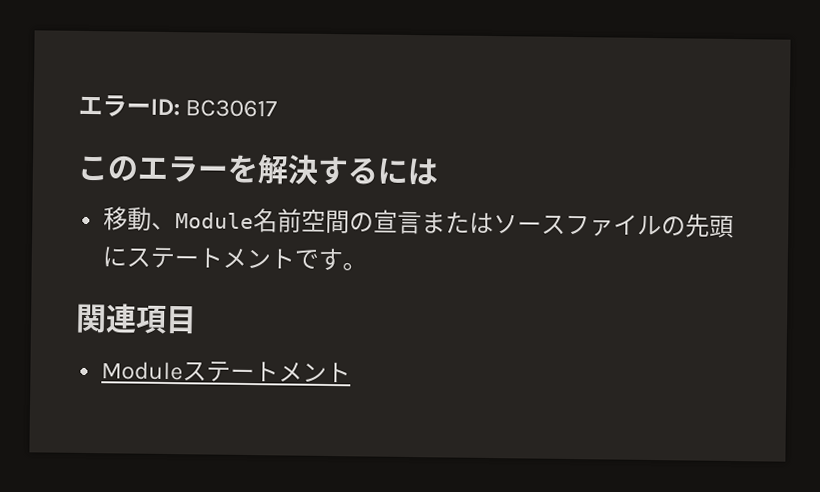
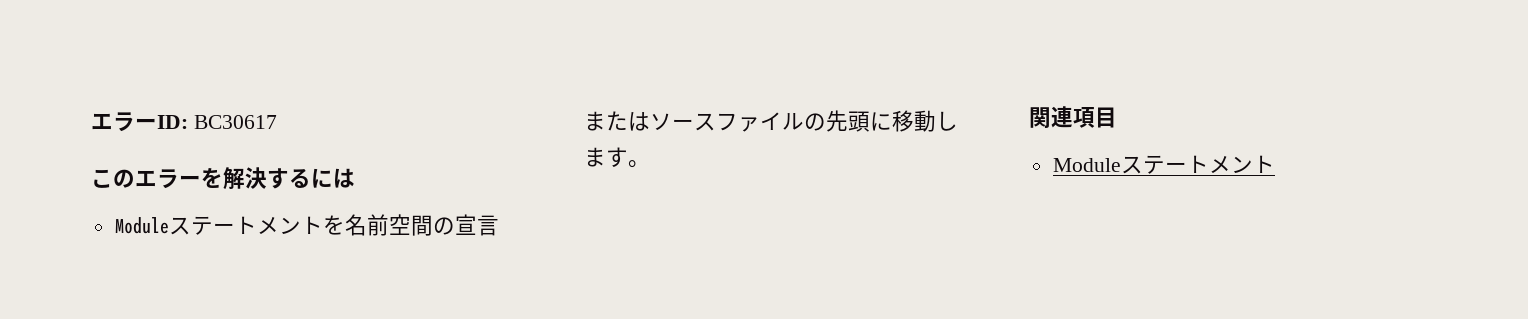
- 移動、Module名前空間の宣言またはソースファイルの先頭にステートメントです。
+ Moduleステートメントを名前空間の宣言またはソースファイルの先頭に移動します。

